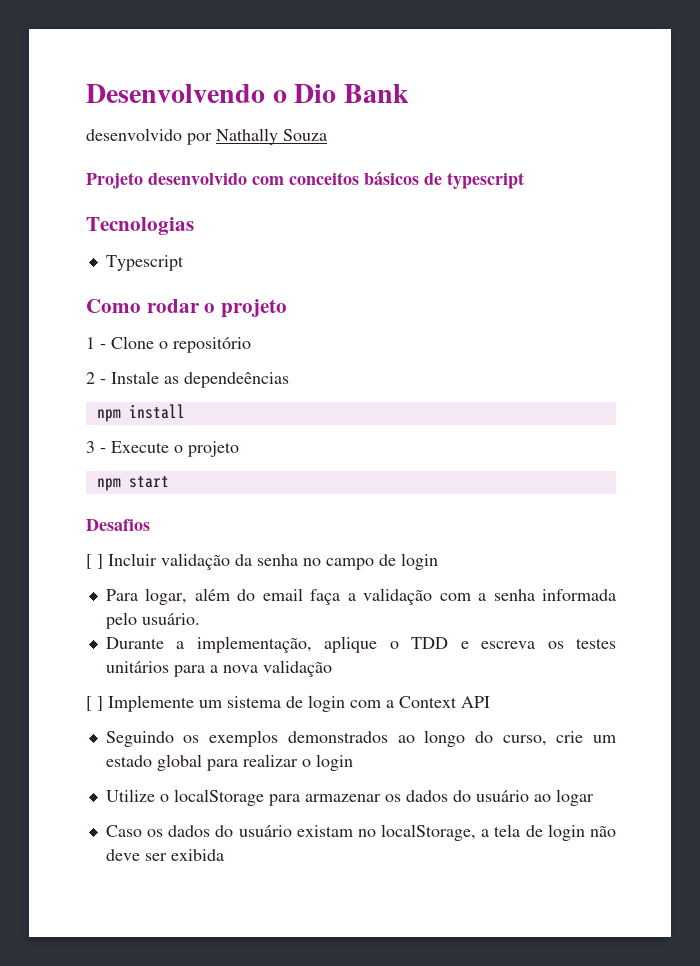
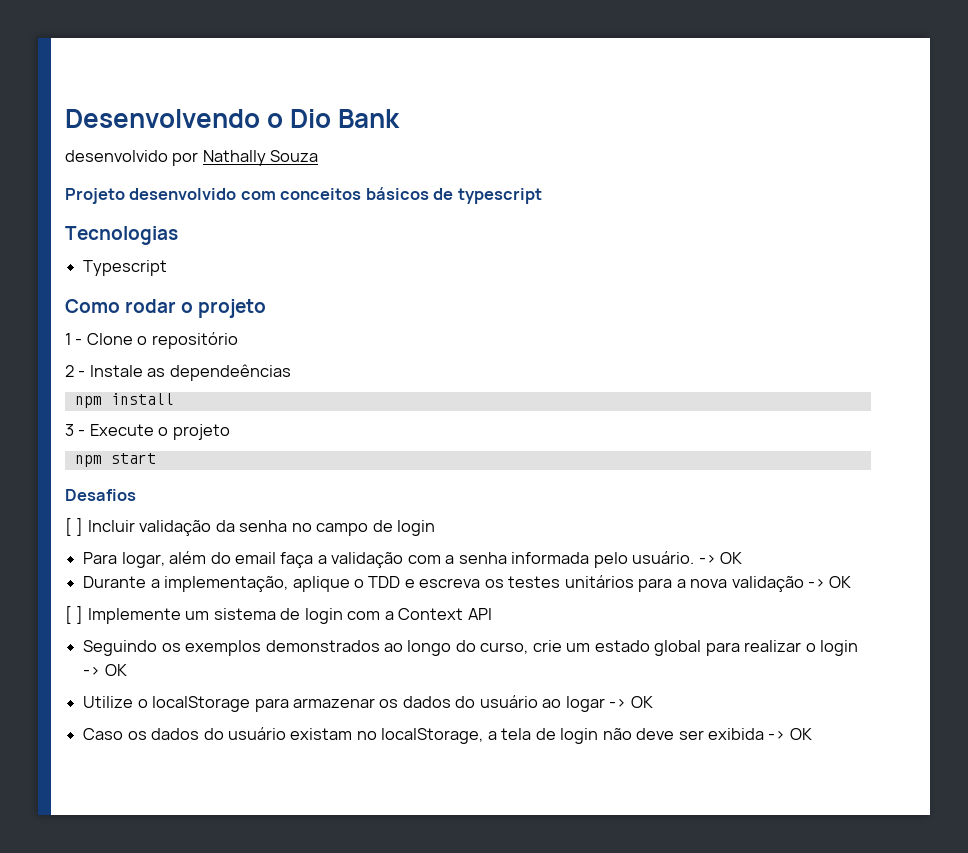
- Para logar, além do email faça a validação com a senha informada pelo usuário.
+ Para logar, além do email faça a validação com a senha informada pelo usuário. -> OK
- Durante a implementação, aplique o TDD e escreva os testes unitários para a nova validação
+ Durante a implementação, aplique o TDD e escreva os testes unitários para a nova validação -> OK
- Seguindo os exemplos demonstrados ao longo do curso, crie um estado global para realizar o login
+ Seguindo os exemplos demonstrados ao longo do curso, crie um estado global para realizar o login -> OK
- Utilize o localStorage para armazenar os dados do usuário ao logar
+ Utilize o localStorage para armazenar os dados do usuário ao logar -> OK
- Caso os dados do usuário existam no localStorage, a tela de login não deve ser exibida
+ Caso os dados do usuário existam no localStorage, a tela de login não deve ser exibida -> OK

